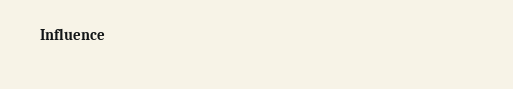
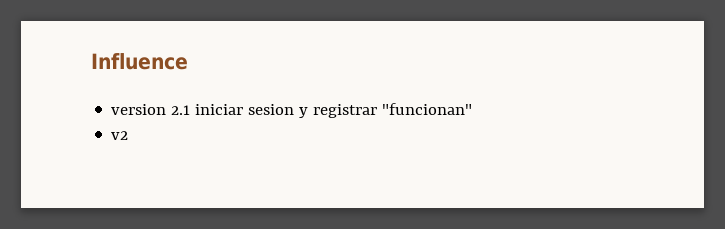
+ version 2.1 iniciar sesion y registrar "funcionan"
+ v2

